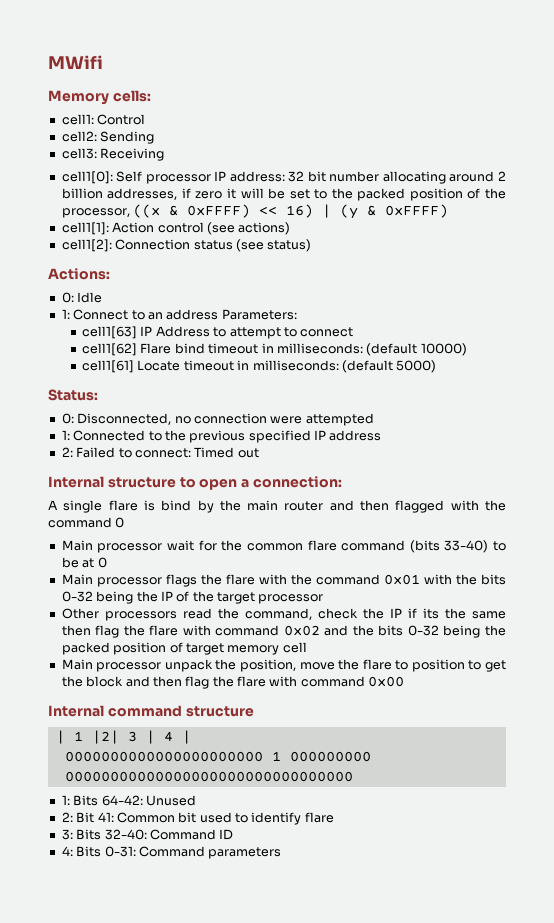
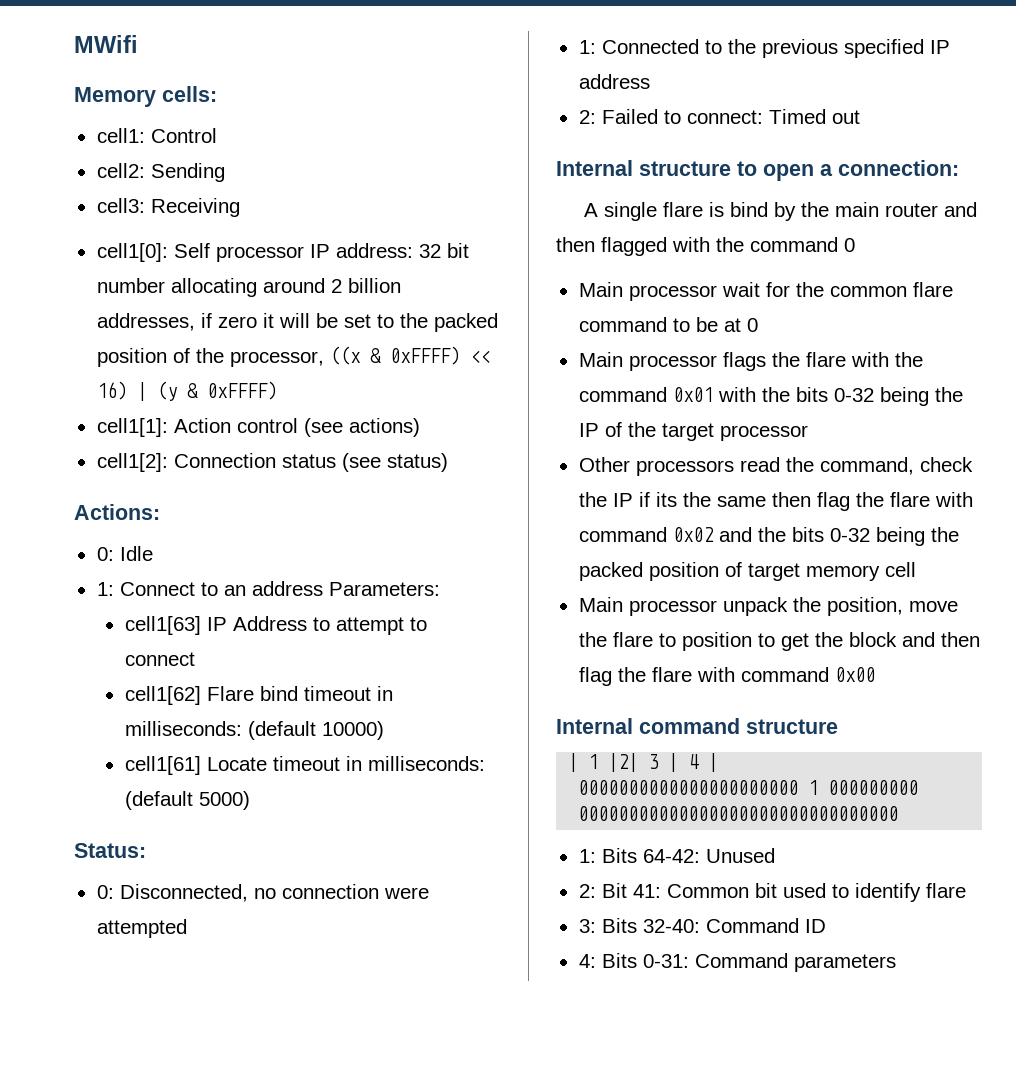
- Main processor wait for the common flare command (bits 33-40) to be at 0
+ Main processor wait for the common flare command to be at 0

